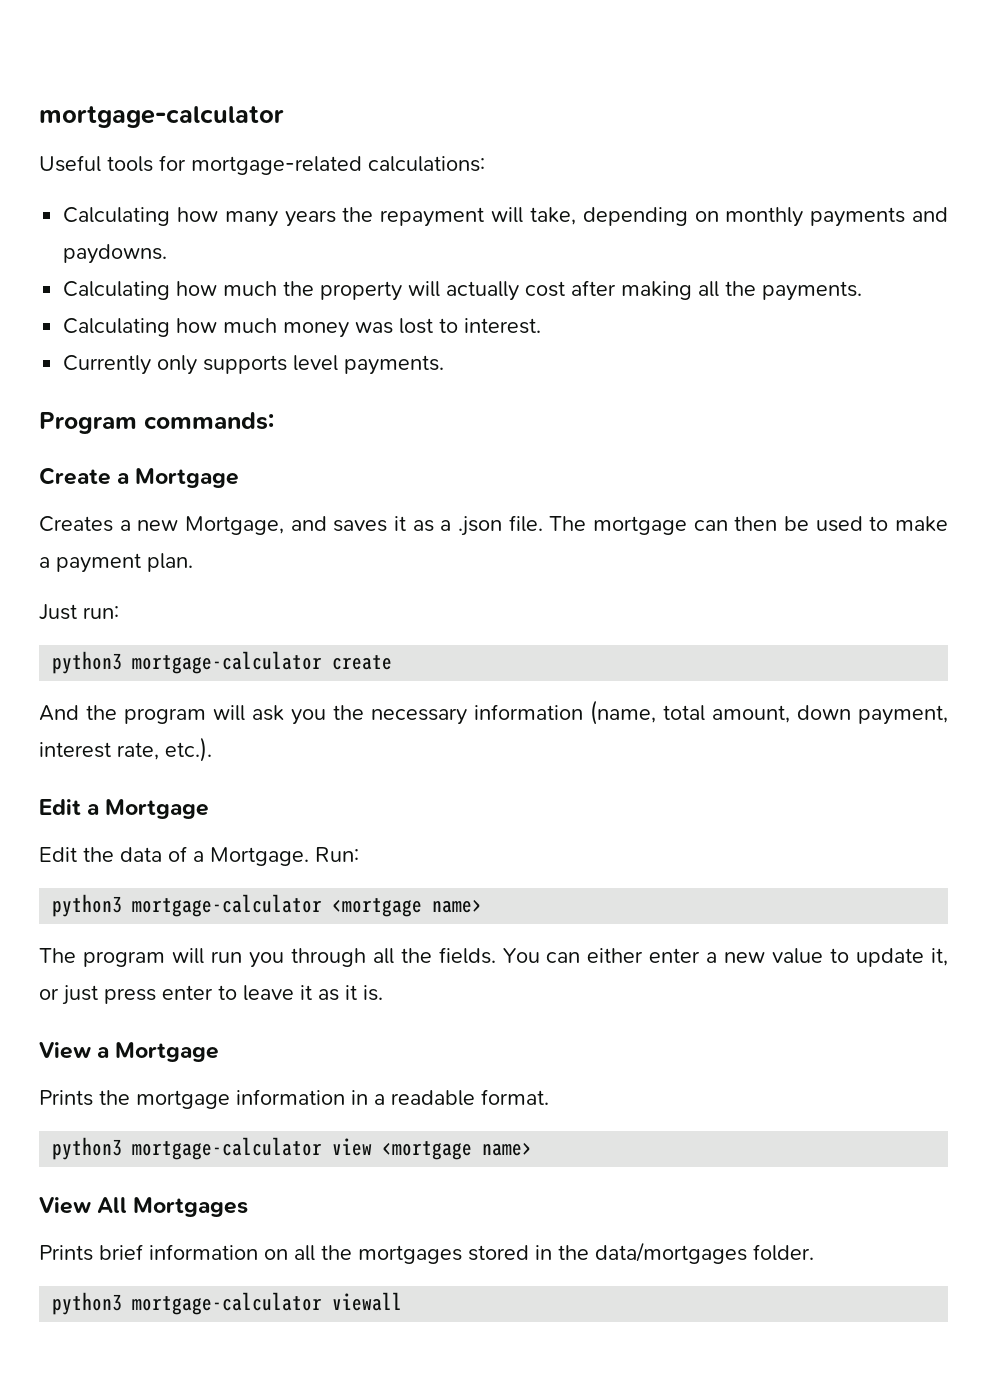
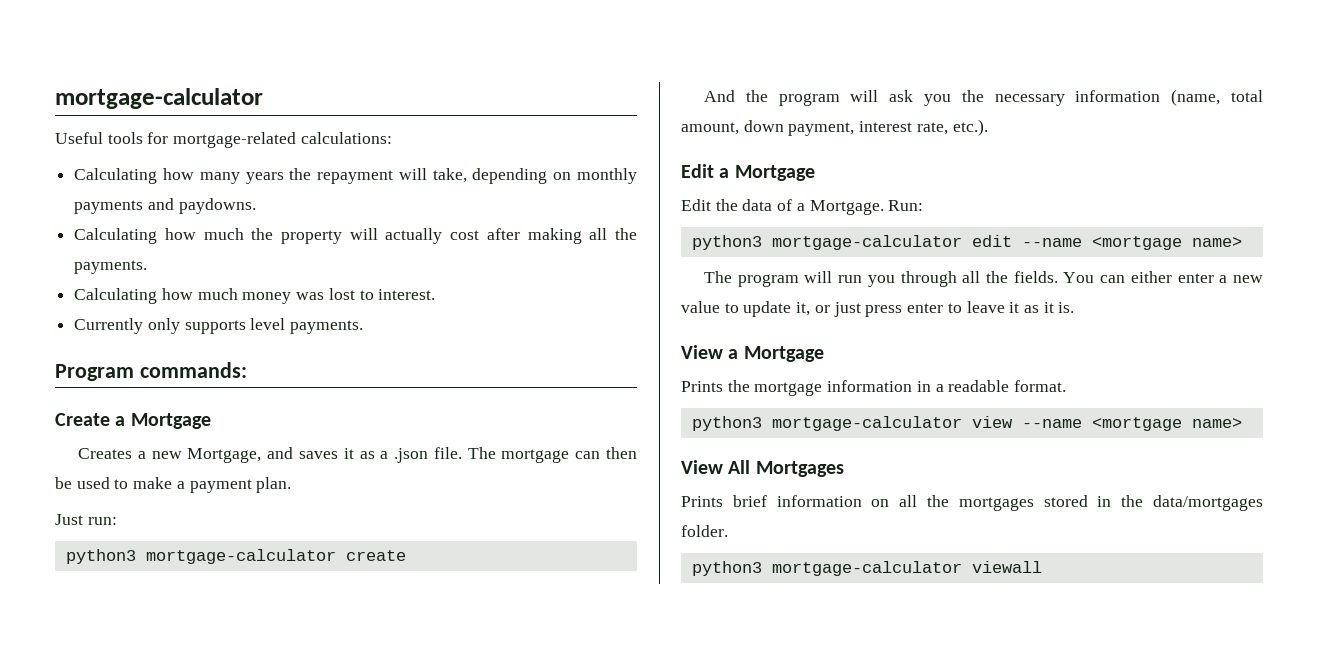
- python3 mortgage-calculator <mortgage name>
+ python3 mortgage-calculator edit --name <mortgage name>
- python3 mortgage-calculator view <mortgage name>
+ python3 mortgage-calculator view --name <mortgage name>

